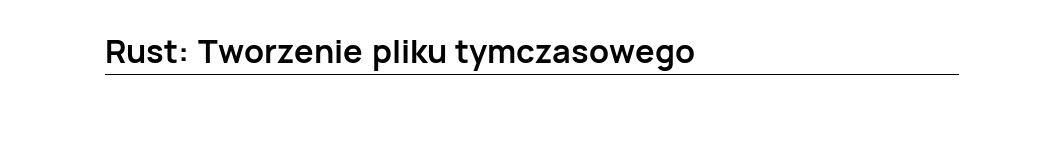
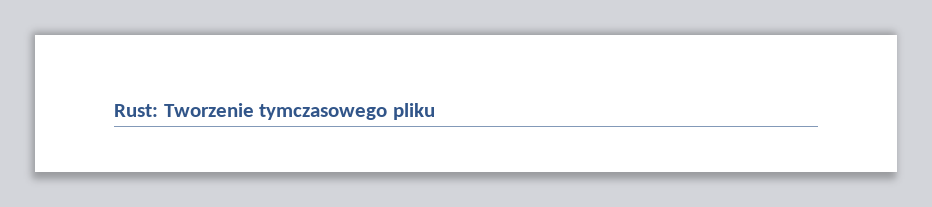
- Rust: Tworzenie pliku tymczasowego
+ Rust: Tworzenie tymczasowego pliku

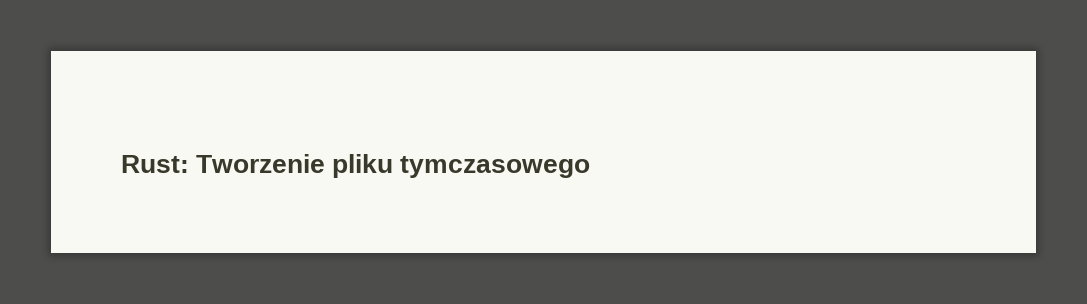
- Rust: Tworzenie tymczasowego pliku
+ Rust: Tworzenie pliku tymczasowego

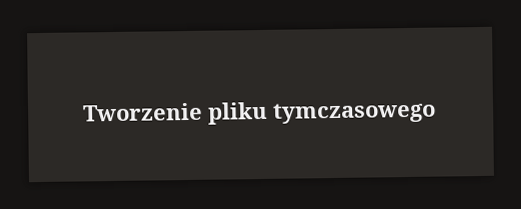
- Rust: Tworzenie pliku tymczasowego
+ Tworzenie pliku tymczasowego

